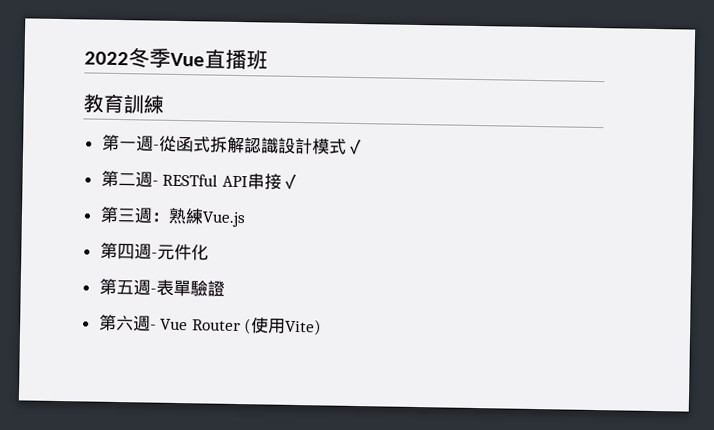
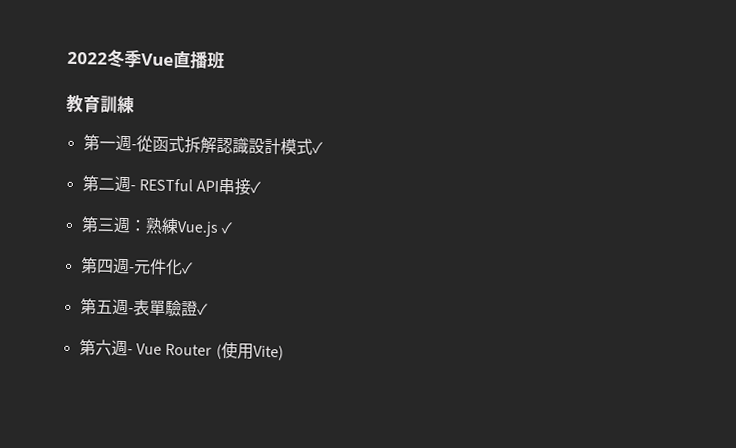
- 第三週：熟練Vue.js
+ 第三週：熟練Vue.js ✓
- 第四週-元件化
+ 第四週-元件化✓
- 第五週-表單驗證
+ 第五週-表單驗證✓

